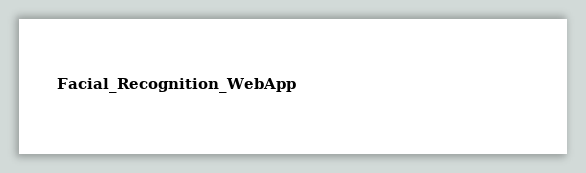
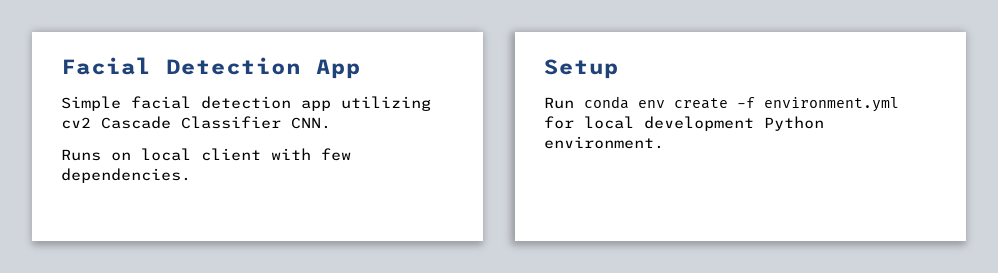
- Facial_Recognition_WebApp
+ Facial Detection App
+ Simple facial detection app utilizing cv2 Cascade Classifier CNN.
+ Runs on local client with few dependencies.
+ Setup
+ Run conda env create -f environment.yml for local development Python environment.

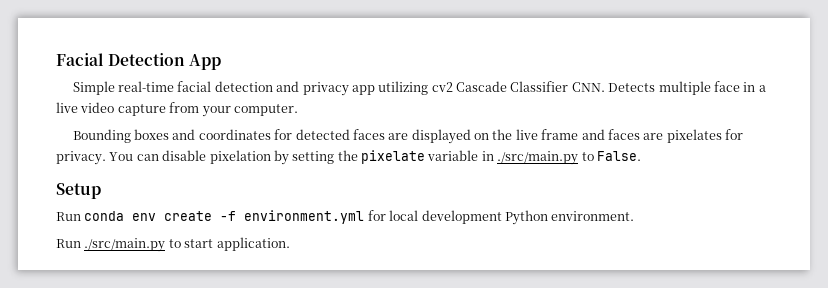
- Simple facial detection app utilizing cv2 Cascade Classifier CNN.
- Runs on local client with few dependencies.
+ Simple real-time facial detection and privacy app utilizing cv2 Cascade Classifier CNN. Detects multiple face in a live video capture from your computer.
+ Bounding boxes and coordinates for detected faces are displayed on the live frame and faces are pixelates for privacy. You can disable pixelation by setting the pixelate variable in ./src/main.py to False.
+ Run ./src/main.py to start application.

